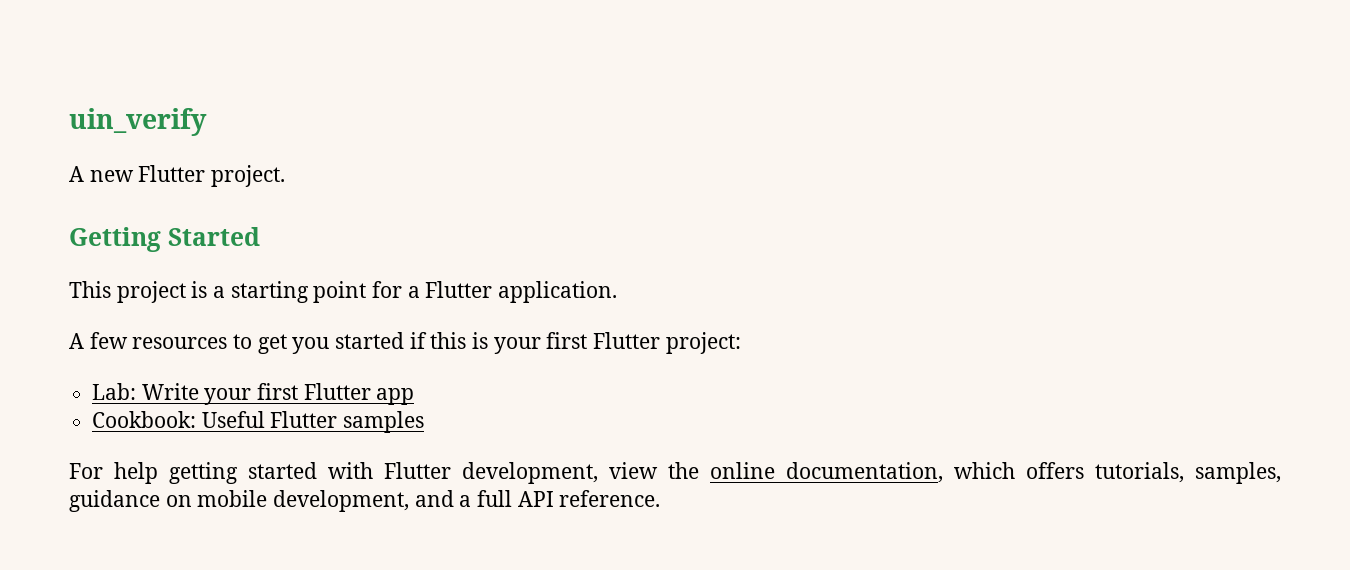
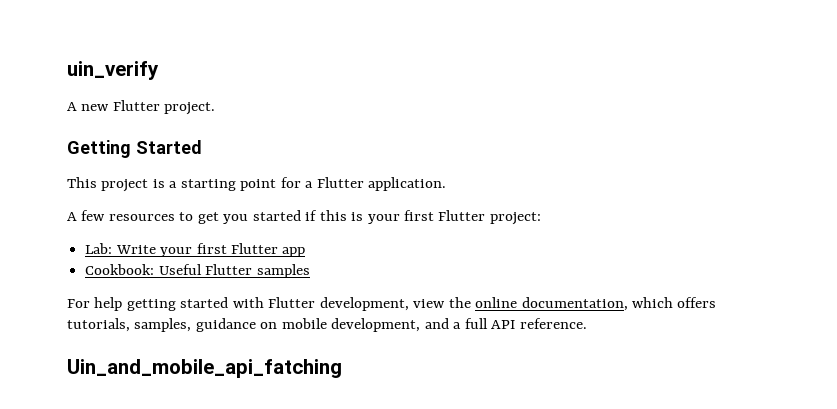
+ Uin_and_mobile_api_fatching

